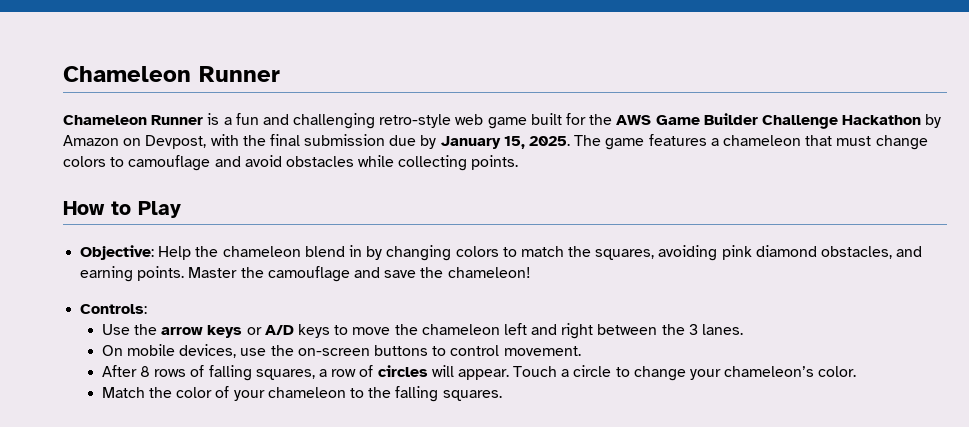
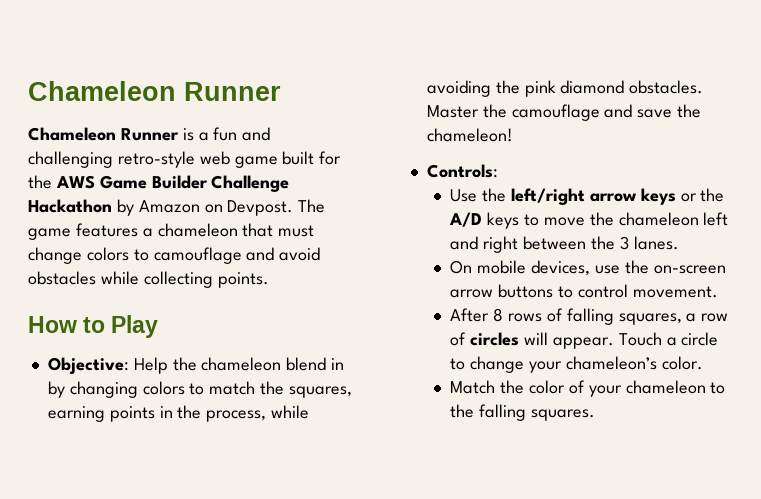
- Chameleon Runner is a fun and challenging retro-style web game built for the AWS Game Builder Challenge Hackathon by Amazon on Devpost, with the final submission due by January 15, 2025.
+ Chameleon Runner is a fun and challenging retro-style web game built for the AWS Game Builder Challenge Hackathon by Amazon on Devpost.
- Objective: Help the chameleon blend in by changing colors to match the squares, avoiding pink diamond obstacles, and earning points.
+ Objective: Help the chameleon blend in by changing colors to match the squares, earning points in the process, while avoiding the pink diamond obstacles.
- Use the arrow keys or A/D keys to move the chameleon left and right between the 3 lanes.
+ Use the left/right arrow keys or the A/D keys to move the chameleon left and right between the 3 lanes.
- On mobile devices, use the on-screen buttons to control movement.
+ On mobile devices, use the on-screen arrow buttons to control movement.

